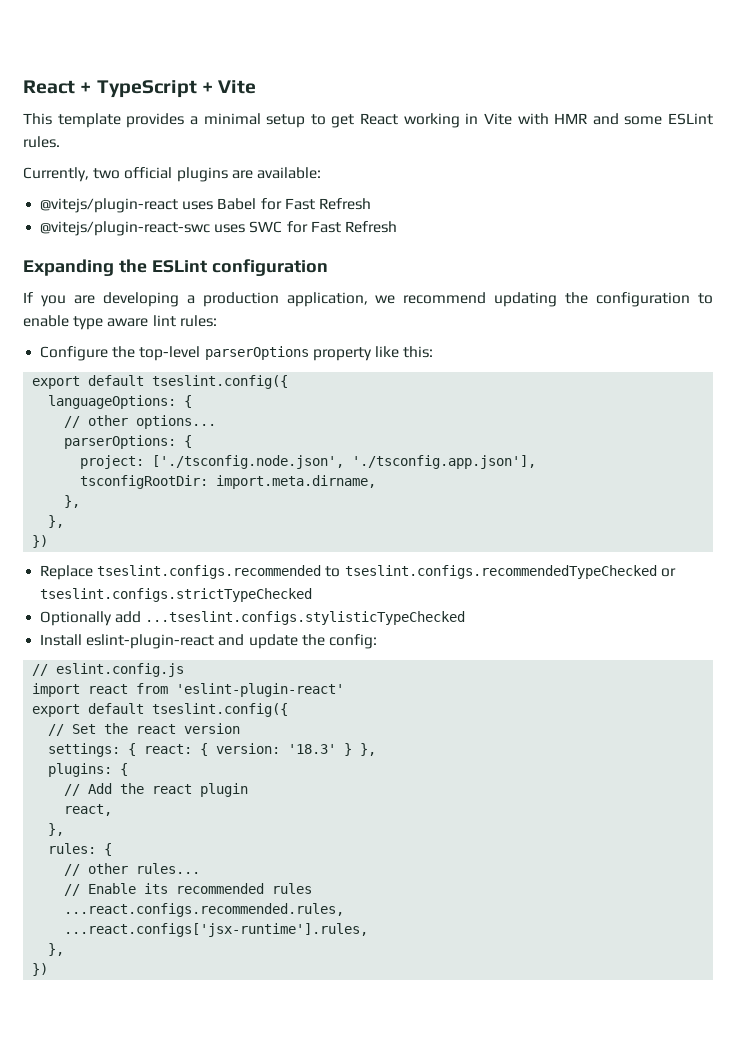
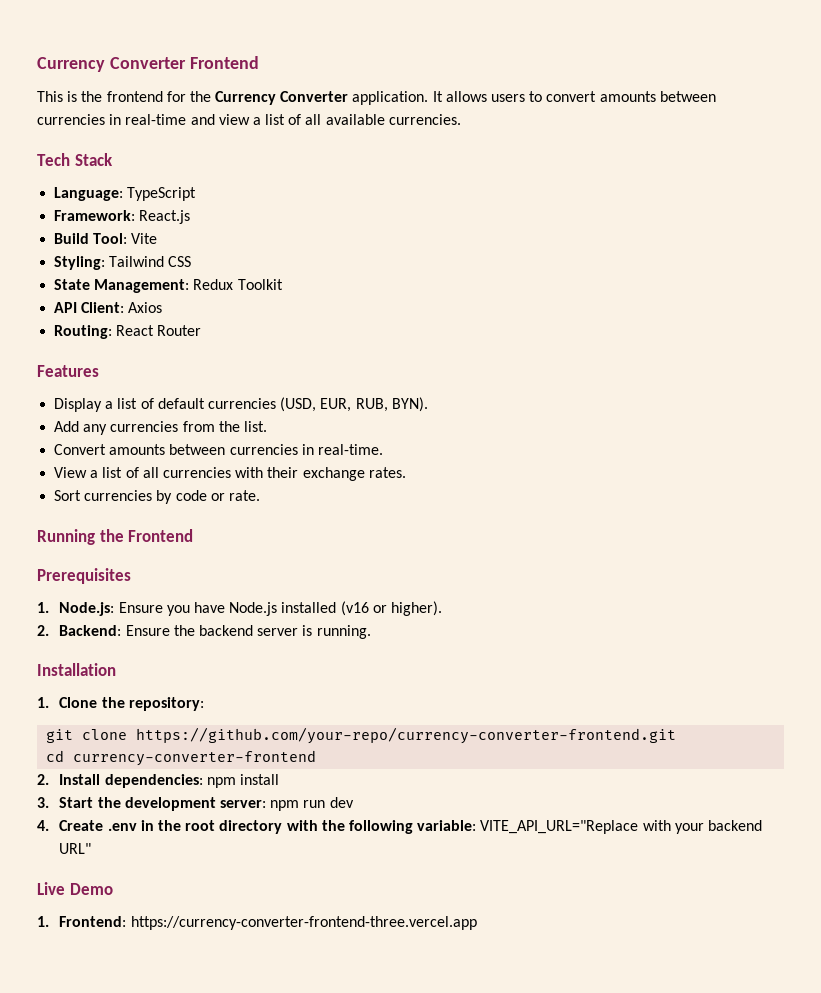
- React + TypeScript + Vite
- This template provides a minimal setup to get React working in Vite with HMR and some ESLint rules.
- Currently, two official plugins are available:
- @vitejs/plugin-react uses Babel for Fast Refresh
- @vitejs/plugin-react-swc uses SWC for Fast Refresh
- Expanding the ESLint configuration
- If you are developing a production application, we recommend updating the configuration to enable type aware lint rules:
- Configure the top-level parserOptions property like this:
- export default tseslint.config({
- languageOptions: {
- // other options...
- parserOptions: {
- project: ['./tsconfig.node.json', './tsconfig.app.json'],
- tsconfigRootDir: import.meta.dirname,
- },
- },
- })
- Replace tseslint.configs.recommended to tseslint.configs.recommendedTypeChecked or tseslint.configs.strictTypeChecked
- Optionally add ...tseslint.configs.stylisticTypeChecked
- Install eslint-plugin-react and update the config:
- // eslint.config.js
- import react from 'eslint-plugin-react'
- export default tseslint.config({
- // Set the react version
- settings: { react: { version: '18.3' } },
- plugins: {
- // Add the react plugin
- react,
- },
- rules: {
- // other rules...
- // Enable its recommended rules
- ...react.configs.recommended.rules,
- ...react.configs['jsx-runtime'].rules,
- },
- })
+ Currency Converter Frontend
+ This is the frontend for the Currency Converter application. It allows users to convert amounts between currencies in real-time and view a list of all available currencies.
+ Tech Stack
+ Language: TypeScript
+ Framework: React.js
+ Build Tool: Vite
+ Styling: Tailwind CSS
+ State Management: Redux Toolkit
+ API Client: Axios
+ Routing: React Router
+ Features
+ Display a list of default currencies (USD, EUR, RUB, BYN).
+ Add any currencies from the list.
+ Convert amounts between currencies in real-time.
+ View a list of all currencies with their exchange rates.
+ Sort currencies by code or rate.
+ Running the Frontend
+ Prerequisites
+ 1. Node.js: Ensure you have Node.js installed (v16 or higher).
+ 2. Backend: Ensure the backend server is running.
+ Installation
+ 1. Clone the repository:
+ git clone https://github.com/your-repo/currency-converter-frontend.git
+ cd currency-converter-frontend
+ 2. Install dependencies: npm install
+ 3. Start the development server: npm run dev
+ 4. Create .env in the root directory with the following variable: VITE_API_URL="Replace with your backend URL"
+ Live Demo
+ 1. Frontend: https://currency-converter-frontend-three.vercel.app

